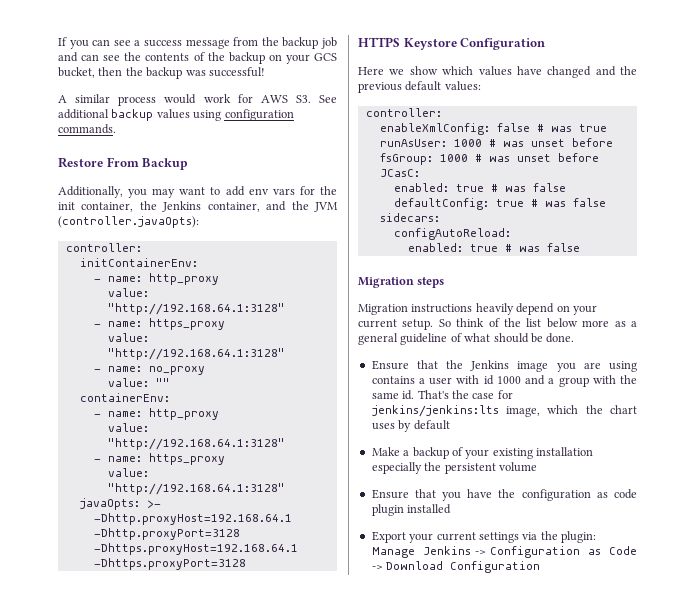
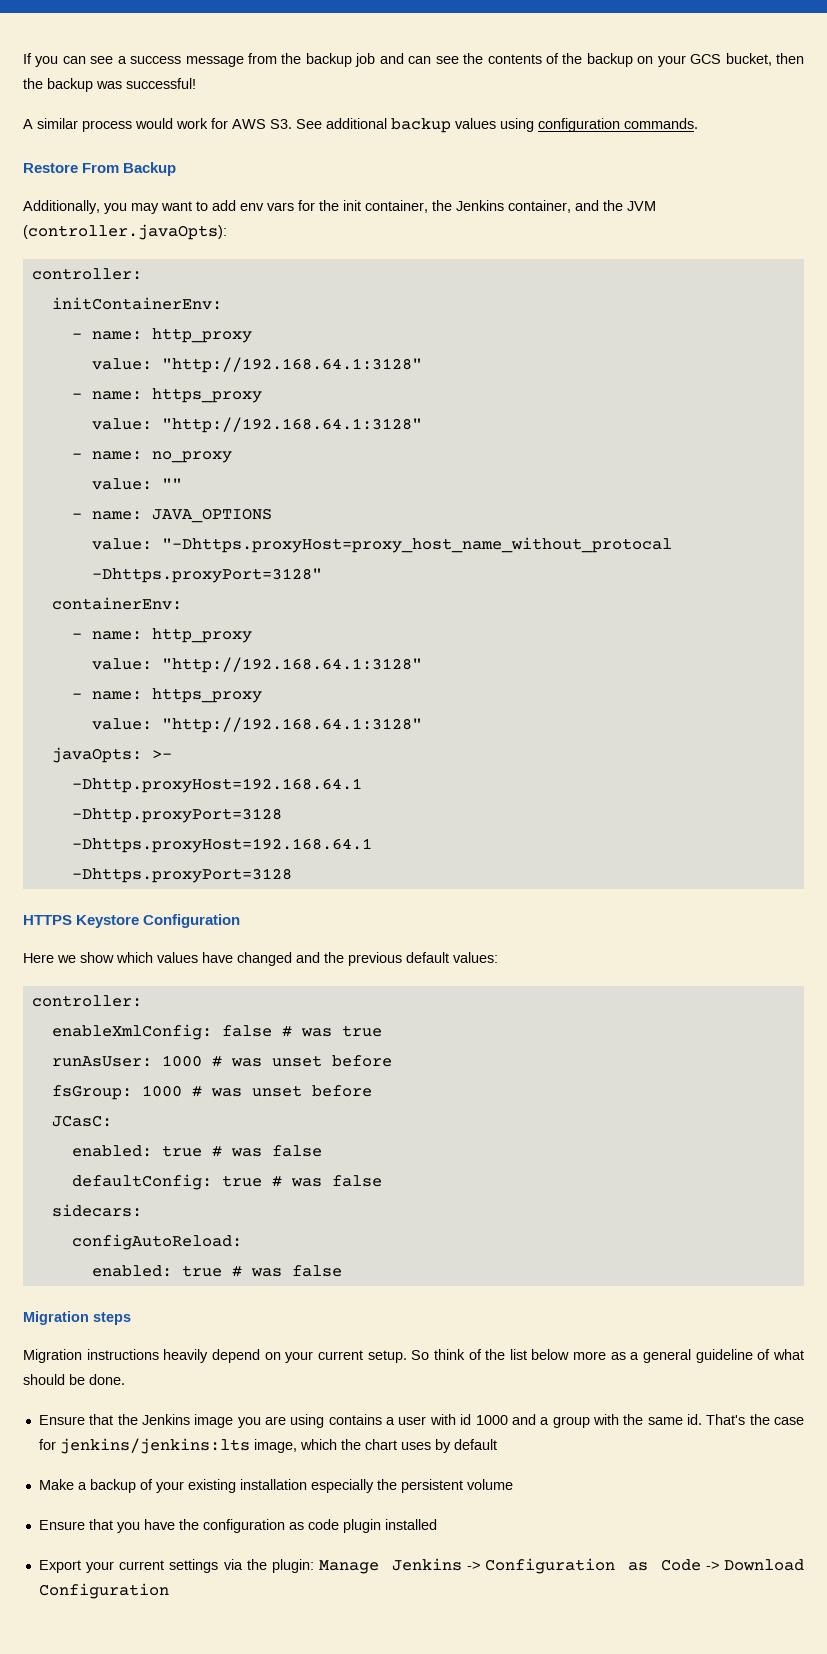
+ - name: JAVA_OPTIONS
+ value: "-Dhttps.proxyHost=proxy_host_name_without_protocal -Dhttps.proxyPort=3128"

